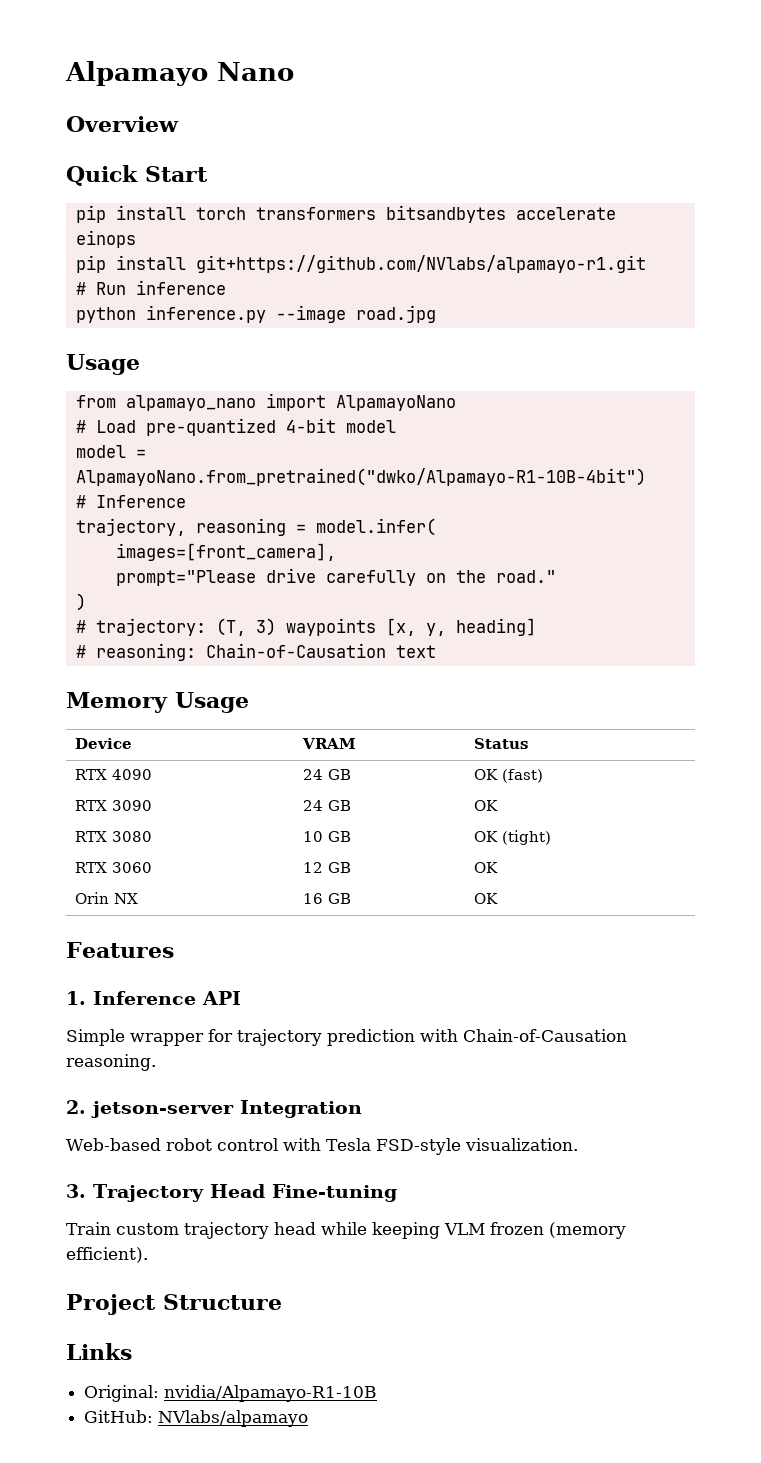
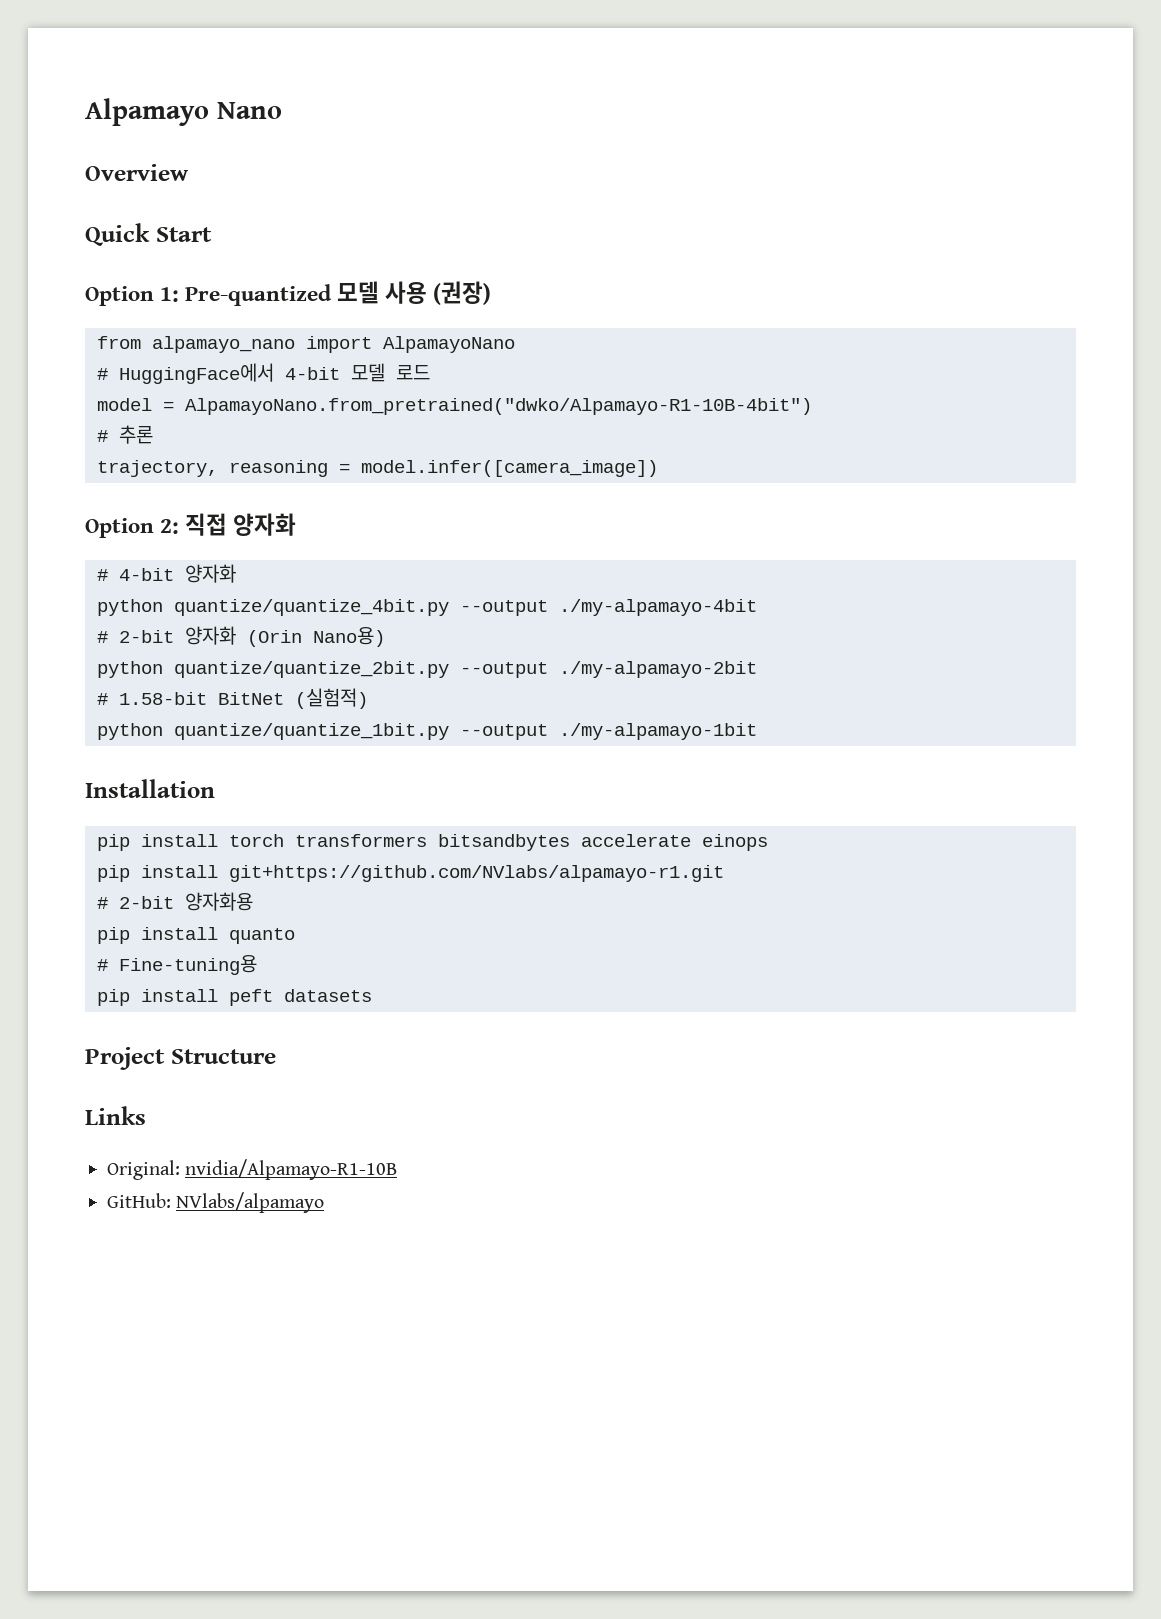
+ Option 1: Pre-quantized 모델 사용 (권장)
+ from alpamayo_nano import AlpamayoNano
+ # HuggingFace에서 4-bit 모델 로드
+ model = AlpamayoNano.from_pretrained("dwko/Alpamayo-R1-10B-4bit")
+ # 추론
+ trajectory, reasoning = model.infer([camera_image])
+ Option 2: 직접 양자화
+ # 4-bit 양자화
+ python quantize/quantize_4bit.py --output ./my-alpamayo-4bit
+ # 2-bit 양자화 (Orin Nano용)
+ python quantize/quantize_2bit.py --output ./my-alpamayo-2bit
+ # 1.58-bit BitNet (실험적)
+ python quantize/quantize_1bit.py --output ./my-alpamayo-1bit
+ Installation
- # Run inference
- python inference.py --image road.jpg
- Usage
- from alpamayo_nano import AlpamayoNano
- # Load pre-quantized 4-bit model
- model = AlpamayoNano.from_pretrained("dwko/Alpamayo-R1-10B-4bit")
- # Inference
- trajectory, reasoning = model.infer(
- images=[front_camera],
- prompt="Please drive carefully on the road."
- )
- # trajectory: (T, 3) waypoints [x, y, heading]
- # reasoning: Chain-of-Causation text
- Memory Usage
- Device | VRAM | Status
- RTX 4090 | 24 GB | OK (fast)
- RTX 3090 | 24 GB | OK
- RTX 3080 | 10 GB | OK (tight)
- RTX 3060 | 12 GB | OK
- Orin NX | 16 GB | OK
- Features
- 1. Inference API
- Simple wrapper for trajectory prediction with Chain-of-Causation reasoning.
- 2. jetson-server Integration
- Web-based robot control with Tesla FSD-style visualization.
- 3. Trajectory Head Fine-tuning
- Train custom trajectory head while keeping VLM frozen (memory efficient).
+ # 2-bit 양자화용
+ pip install quanto
+ # Fine-tuning용
+ pip install peft datasets

